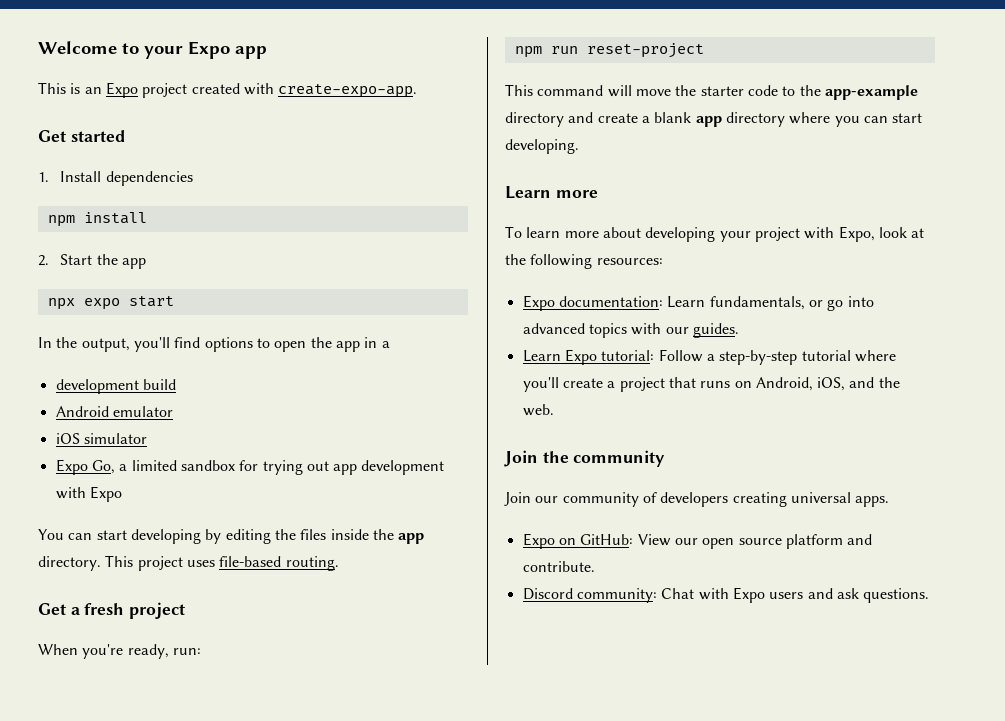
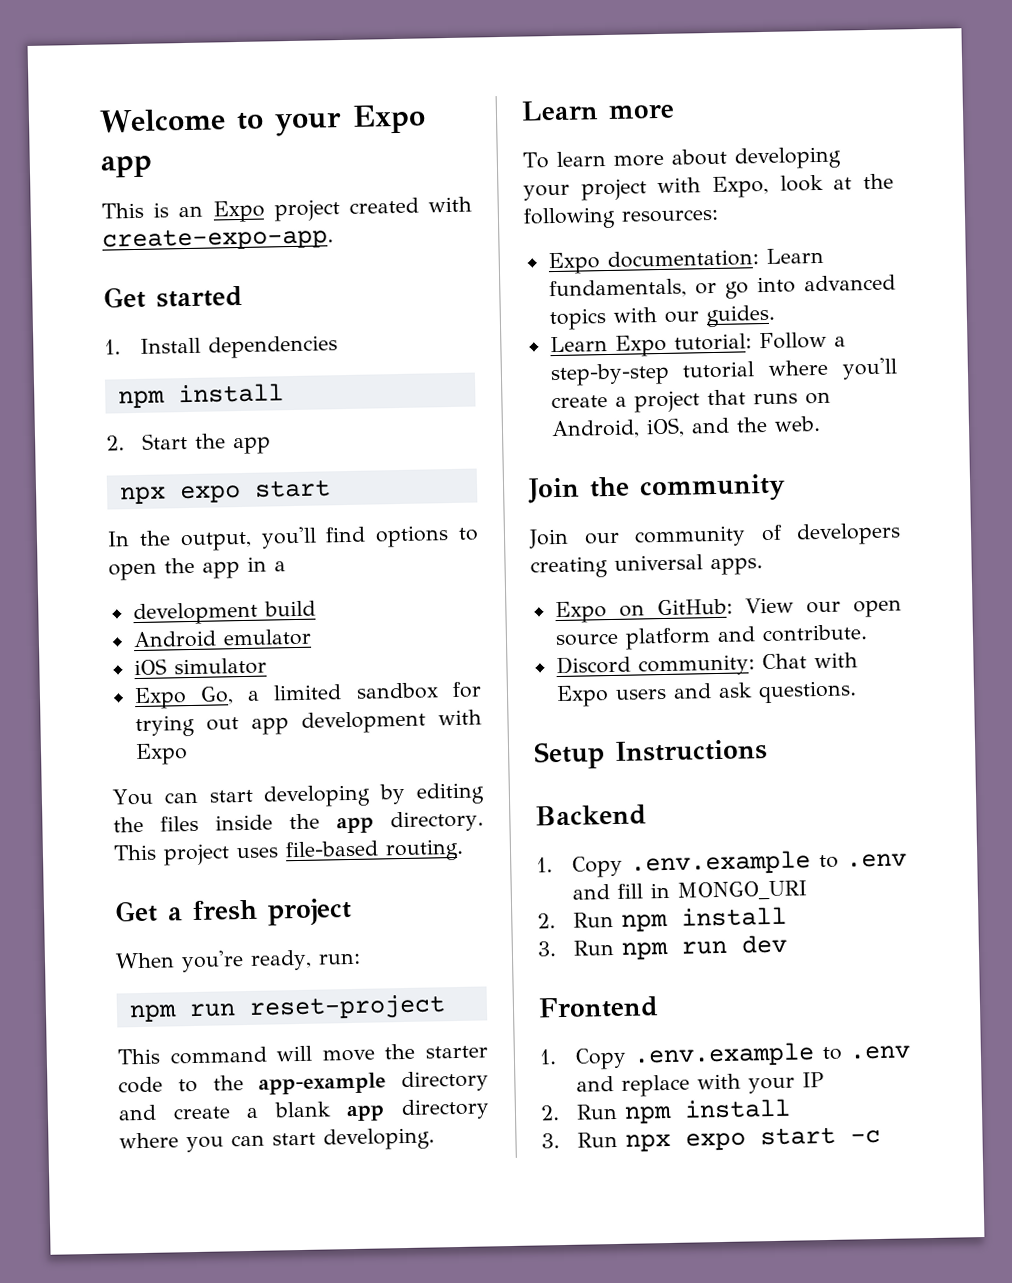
+ Setup Instructions
+ Backend
+ 1. Copy .env.example to .env and fill in MONGO_URI
+ 2. Run npm install
+ 3. Run npm run dev
+ Frontend
+ 1. Copy .env.example to .env and replace with your IP
+ 2. Run npm install
+ 3. Run npx expo start -c

